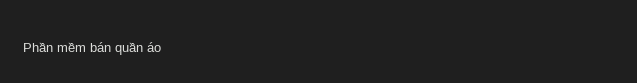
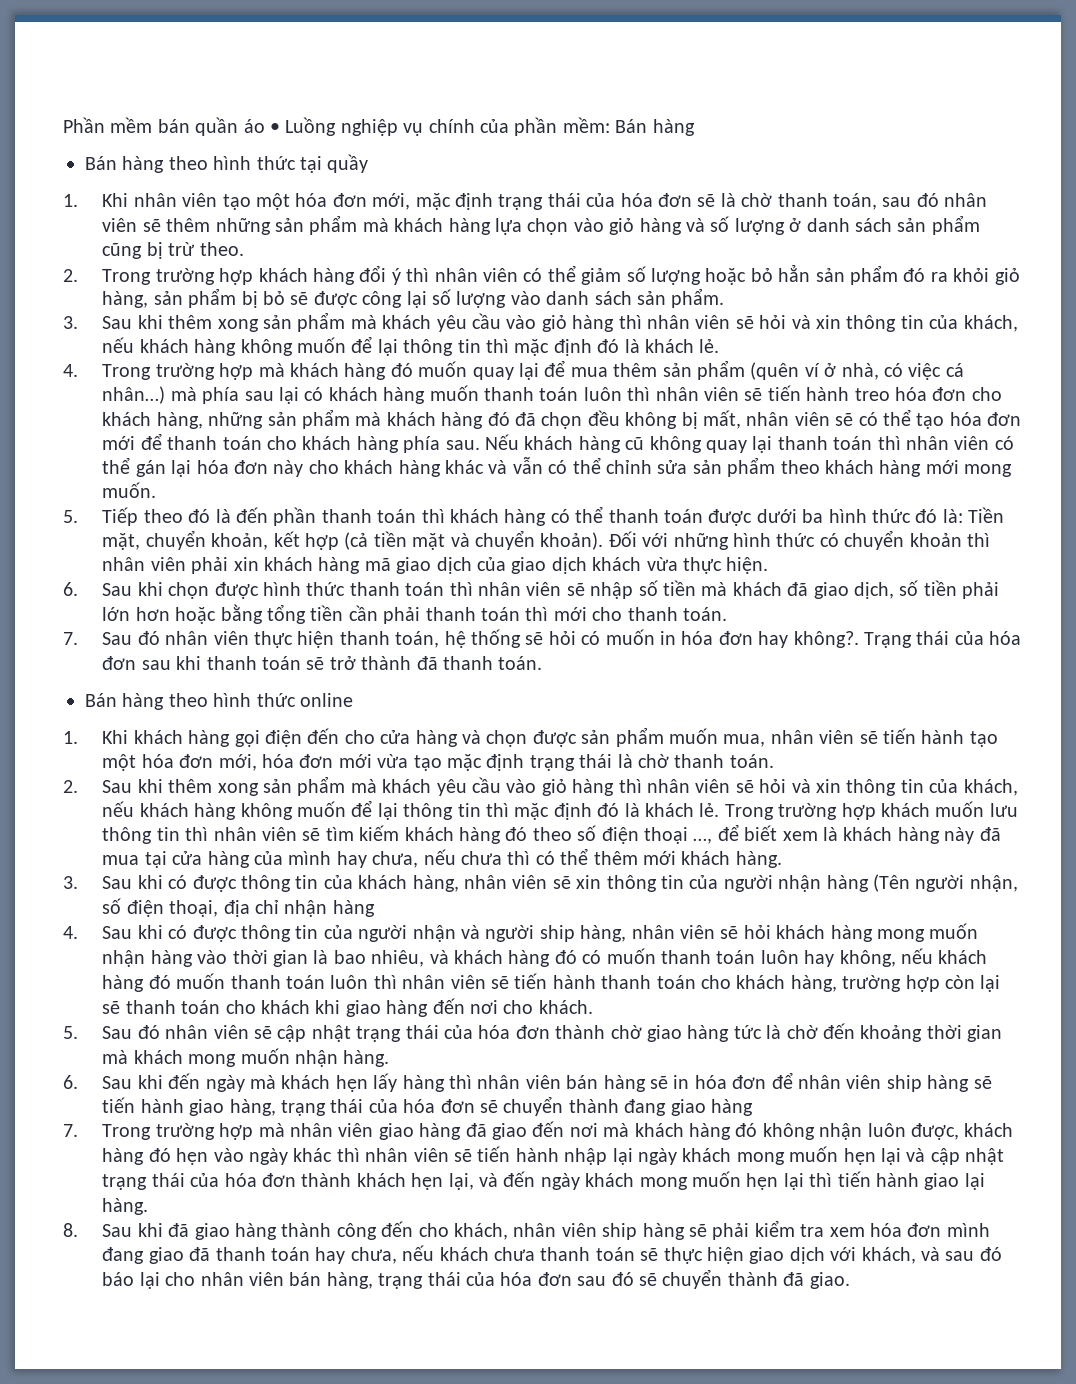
- Phần mềm bán quần áo
+ Phần mềm bán quần áo • Luồng nghiệp vụ chính của phần mềm: Bán hàng
+ Bán hàng theo hình thức tại quầy
+ 1. Khi nhân viên tạo một hóa đơn mới, mặc định trạng thái của hóa đơn sẽ là chờ thanh toán, sau đó nhân viên sẽ thêm những sản phẩm mà khách hàng lựa chọn vào giỏ hàng và số lượng ở danh sách sản phẩm cũng bị trừ theo.
+ 2. Trong trường hợp khách hàng đổi ý thì nhân viên có thể giảm số lượng hoặc bỏ hẳn sản phẩm đó ra khỏi giỏ hàng, sản phẩm bị bỏ sẽ được công lại số lượng vào danh sách sản phẩm.
+ 3. Sau khi thêm xong sản phẩm mà khách yêu cầu vào giỏ hàng thì nhân viên sẽ hỏi và xin thông tin của khách, nếu khách hàng không muốn để lại thông tin thì mặc định đó là khách lẻ.
+ 4. Trong trường hợp mà khách hàng đó muốn quay lại để mua thêm sản phẩm (quên ví ở nhà, có việc cá nhân…) mà phía sau lại có khách hàng muốn thanh toán luôn thì nhân viên sẽ tiến hành treo hóa đơn cho khách hàng, những sản phẩm mà khách hàng đó đã chọn đều không bị mất, nhân viên sẽ có thể tạo hóa đơn mới để thanh toán cho khách hàng phía sau. Nếu khách hàng cũ không quay lại thanh toán thì nhân viên có thể gán lại hóa đơn này cho khách hàng khác và vẫn có thể chỉnh sửa sản phẩm theo khách hàng mới mong muốn.
+ 5. Tiếp theo đó là đến phần thanh toán thì khách hàng có thể thanh toán được dưới ba hình thức đó là: Tiền mặt, chuyển khoản, kết hợp (cả tiền mặt và chuyển khoản). Đối với những hình thức có chuyển khoản thì nhân viên phải xin khách hàng mã giao dịch của giao dịch khách vừa thực hiện.
+ 6. Sau khi chọn được hình thức thanh toán thì nhân viên sẽ nhập số tiền mà khách đã giao dịch, số tiền phải lớn hơn hoặc bằng tổng tiền cần phải thanh toán thì mới cho thanh toán.
+ 7. Sau đó nhân viên thực hiện thanh toán, hệ thống sẽ hỏi có muốn in hóa đơn hay không?. Trạng thái của hóa đơn sau khi thanh toán sẽ trở thành đã thanh toán.
+ Bán hàng theo hình thức online
+ 1. Khi khách hàng gọi điện đến cho cửa hàng và chọn được sản phẩm muốn mua, nhân viên sẽ tiến hành tạo một hóa đơn mới, hóa đơn mới vừa tạo mặc định trạng thái là chờ thanh toán.
+ 2. Sau khi thêm xong sản phẩm mà khách yêu cầu vào giỏ hàng thì nhân viên sẽ hỏi và xin thông tin của khách, nếu khách hàng không muốn để lại thông tin thì mặc định đó là khách lẻ. Trong trường hợp khách muốn lưu thông tin thì nhân viên sẽ tìm kiếm khách hàng đó theo số điện thoại …, để biết xem là khách hàng này đã mua tại cửa hàng của mình hay chưa, nếu chưa thì có thể thêm mới khách hàng.
+ 3. Sau khi có được thông tin của khách hàng, nhân viên sẽ xin thông tin của người nhận hàng (Tên người nhận, số điện thoại, địa chỉ nhận hàng
+ 4. Sau khi có được thông tin của người nhận và người ship hàng, nhân viên sẽ hỏi khách hàng mong muốn nhận hàng vào thời gian là bao nhiêu, và khách hàng đó có muốn thanh toán luôn hay không, nếu khách hàng đó muốn thanh toán luôn thì nhân viên sẽ tiến hành thanh toán cho khách hàng, trường hợp còn lại sẽ thanh toán cho khách khi giao hàng đến nơi cho khách.
+ 5. Sau đó nhân viên sẽ cập nhật trạng thái của hóa đơn thành chờ giao hàng tức là chờ đến khoảng thời gian mà khách mong muốn nhận hàng.
+ 6. Sau khi đến ngày mà khách hẹn lấy hàng thì nhân viên bán hàng sẽ in hóa đơn để nhân viên ship hàng sẽ tiến hành giao hàng, trạng thái của hóa đơn sẽ chuyển thành đang giao hàng
+ 7. Trong trường hợp mà nhân viên giao hàng đã giao đến nơi mà khách hàng đó không nhận luôn được, khách hàng đó hẹn vào ngày khác thì nhân viên sẽ tiến hành nhập lại ngày khách mong muốn hẹn lại và cập nhật trạng thái của hóa đơn thành khách hẹn lại, và đến ngày khách mong muốn hẹn lại thì tiến hành giao lại hàng.
+ 8. Sau khi đã giao hàng thành công đến cho khách, nhân viên ship hàng sẽ phải kiểm tra xem hóa đơn mình đang giao đã thanh toán hay chưa, nếu khách chưa thanh toán sẽ thực hiện giao dịch với khách, và sau đó báo lại cho nhân viên bán hàng, trạng thái của hóa đơn sau đó sẽ chuyển thành đã giao.

